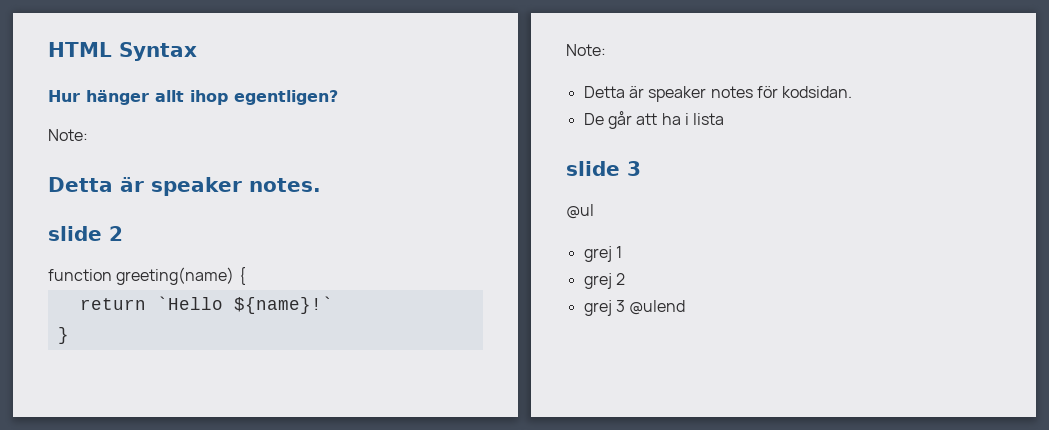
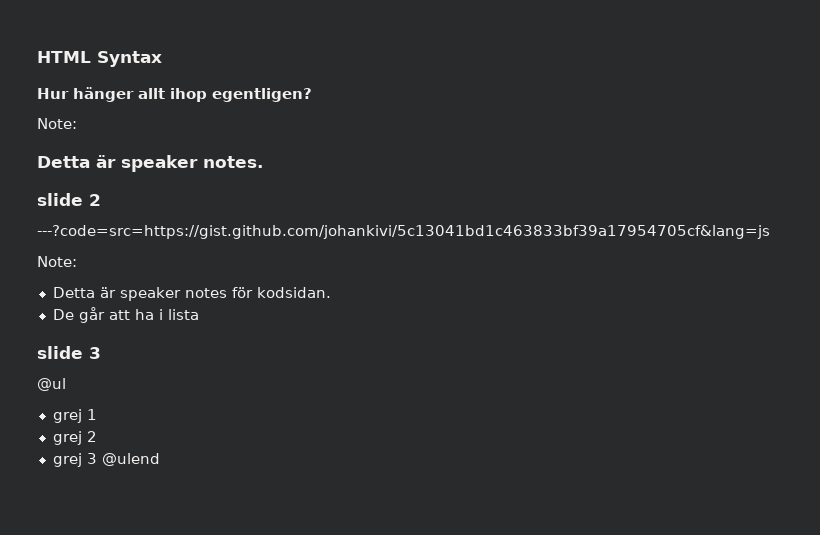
- function greeting(name) {
- return `Hello ${name}!`
- }
+ ---?code=src=https://gist.github.com/johankivi/5c13041bd1c463833bf39a17954705cf&lang=js

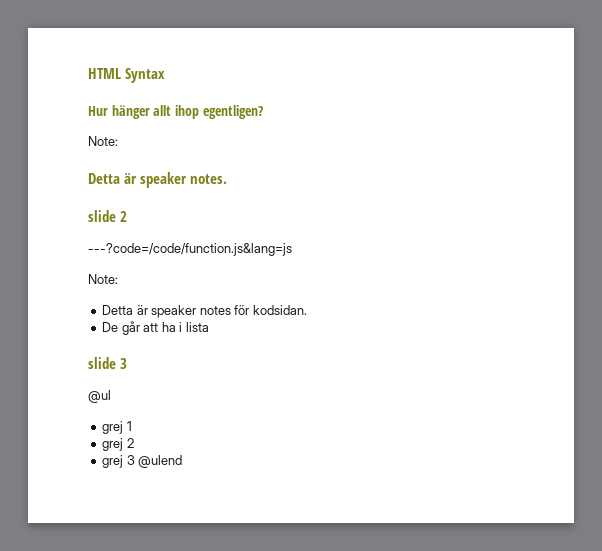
- ---?code=src=https://gist.github.com/johankivi/5c13041bd1c463833bf39a17954705cf&lang=js
+ ---?code=/code/function.js&lang=js

